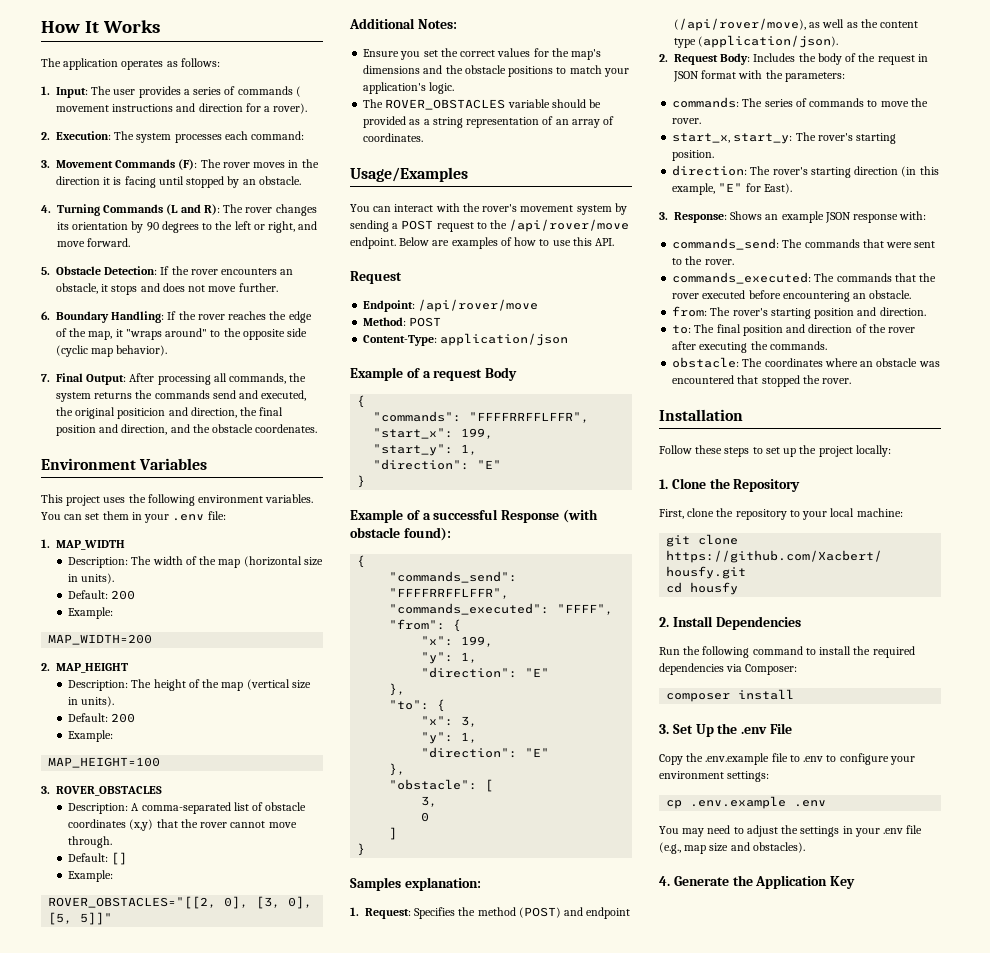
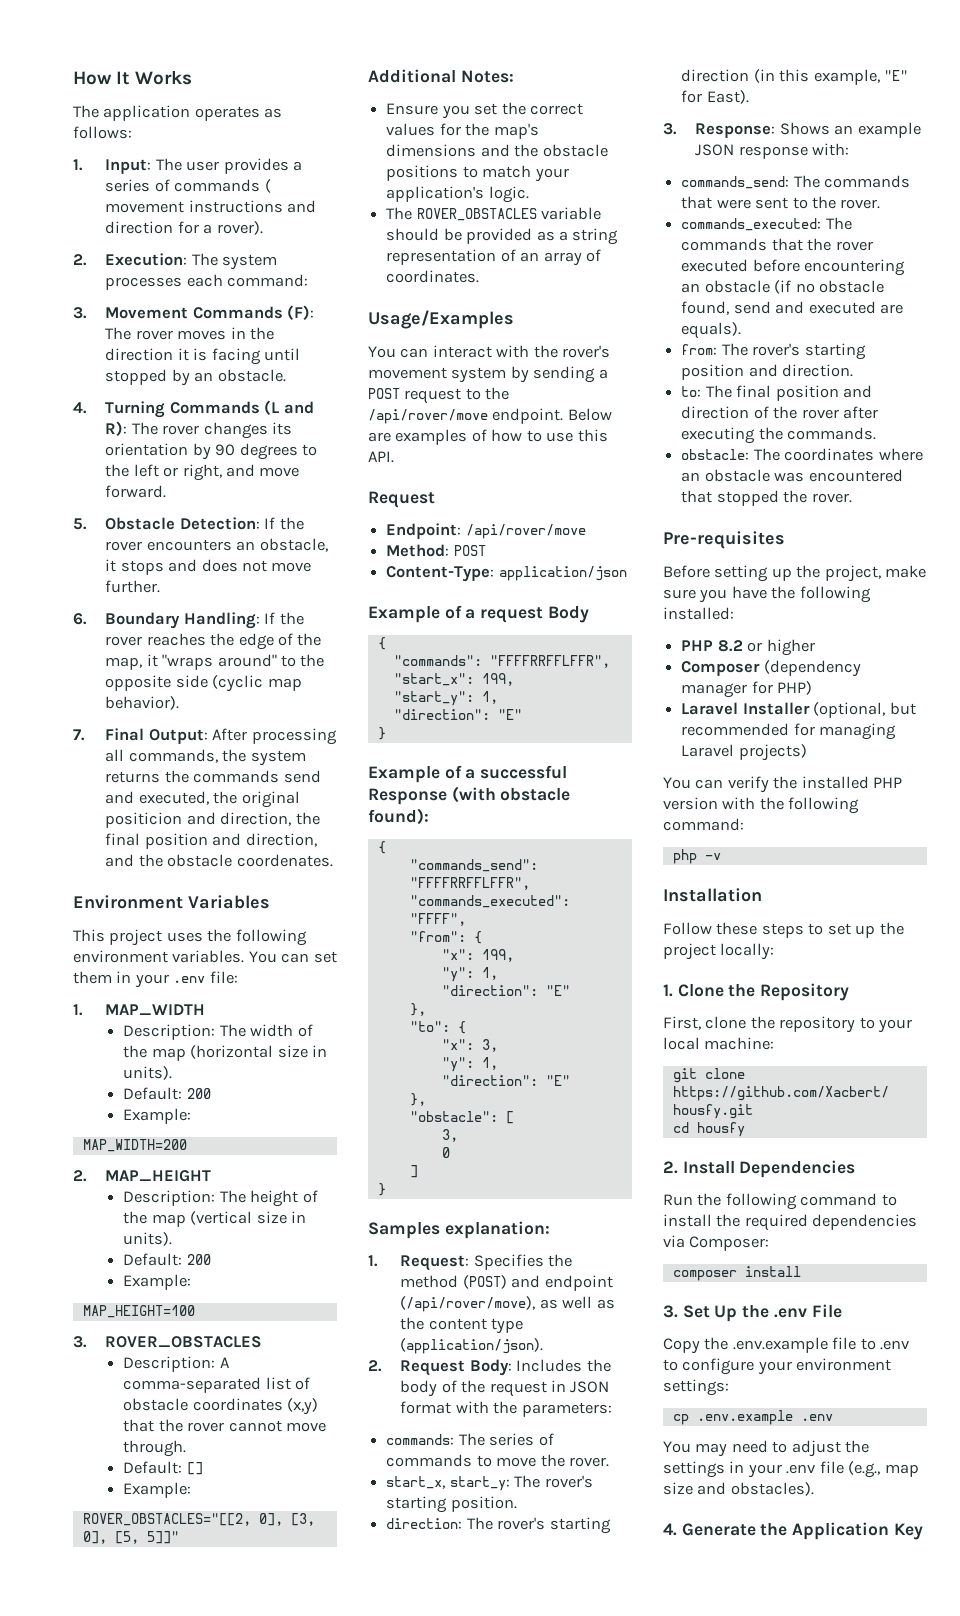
- commands_executed: The commands that the rover executed before encountering an obstacle.
+ commands_executed: The commands that the rover executed before encountering an obstacle (if no obstacle found, send and executed are equals).
+ Pre-requisites
+ Before setting up the project, make sure you have the following installed:
+ PHP 8.2 or higher
+ Composer (dependency manager for PHP)
+ Laravel Installer (optional, but recommended for managing Laravel projects)
+ You can verify the installed PHP version with the following command:
+ php -v

